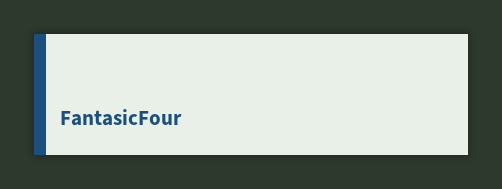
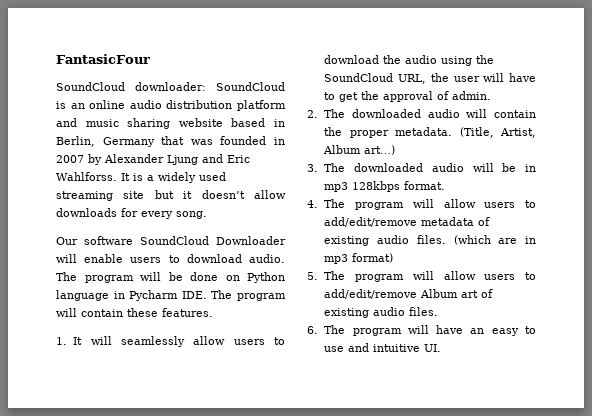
+ SoundCloud downloader: SoundCloud is an online audio distribution platform and music sharing website based in Berlin, Germany that was founded in 2007 by Alexander Ljung and Eric Wahlforss. It is a widely used streaming site but it doesn’t allow downloads for every song.
+ Our software SoundCloud Downloader will enable users to download audio. The program will be done on Python language in Pycharm IDE. The program will contain these features.
+ 1. It will seamlessly allow users to download the audio using the SoundCloud URL, the user will have to get the approval of admin.
+ 2. The downloaded audio will contain the proper metadata. (Title, Artist, Album art…)
+ 3. The downloaded audio will be in mp3 128kbps format.
+ 4. The program will allow users to add/edit/remove metadata of existing audio files. (which are in mp3 format)
+ 5. The program will allow users to add/edit/remove Album art of existing audio files.
+ 6. The program will have an easy to use and intuitive UI.

